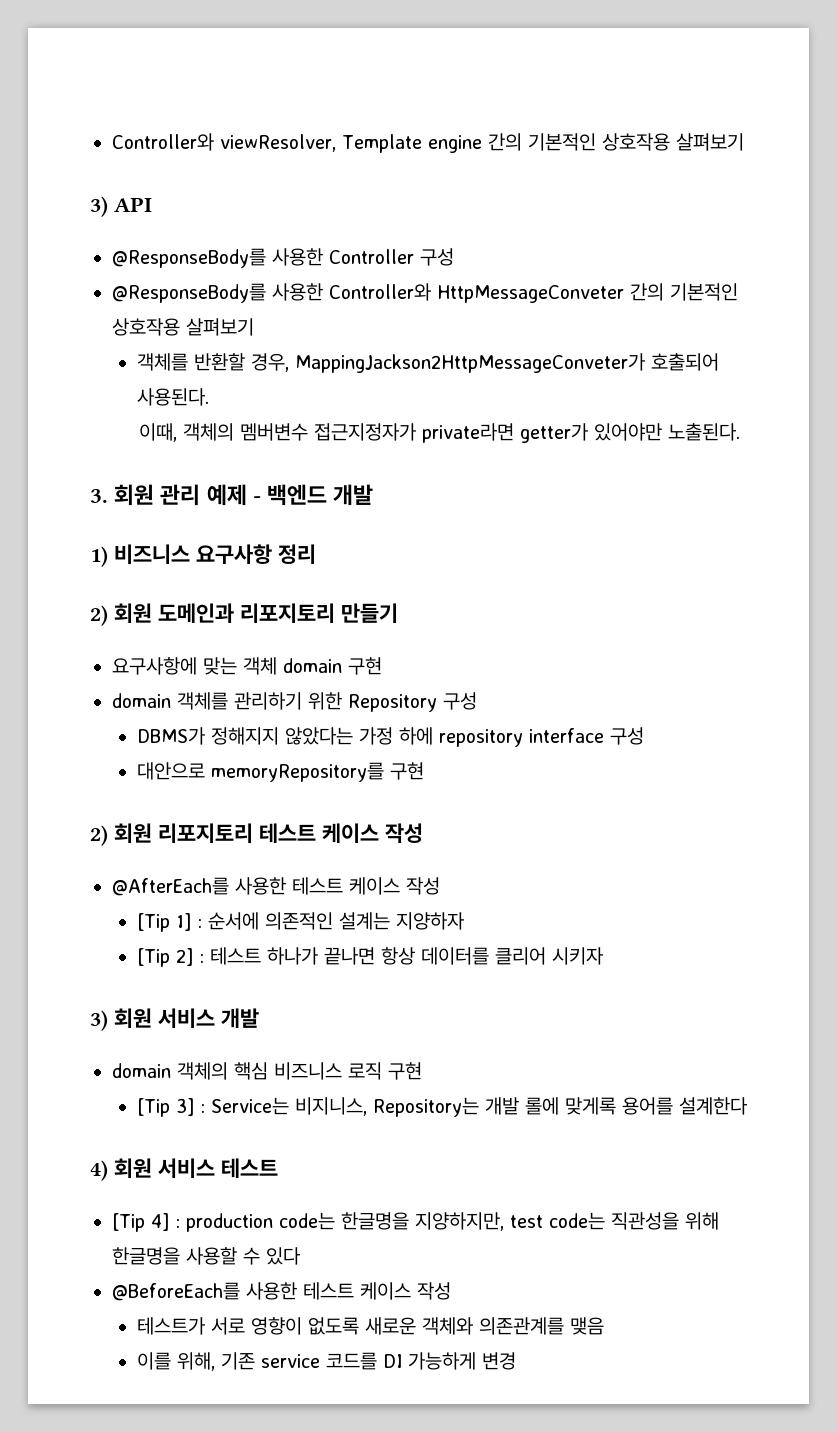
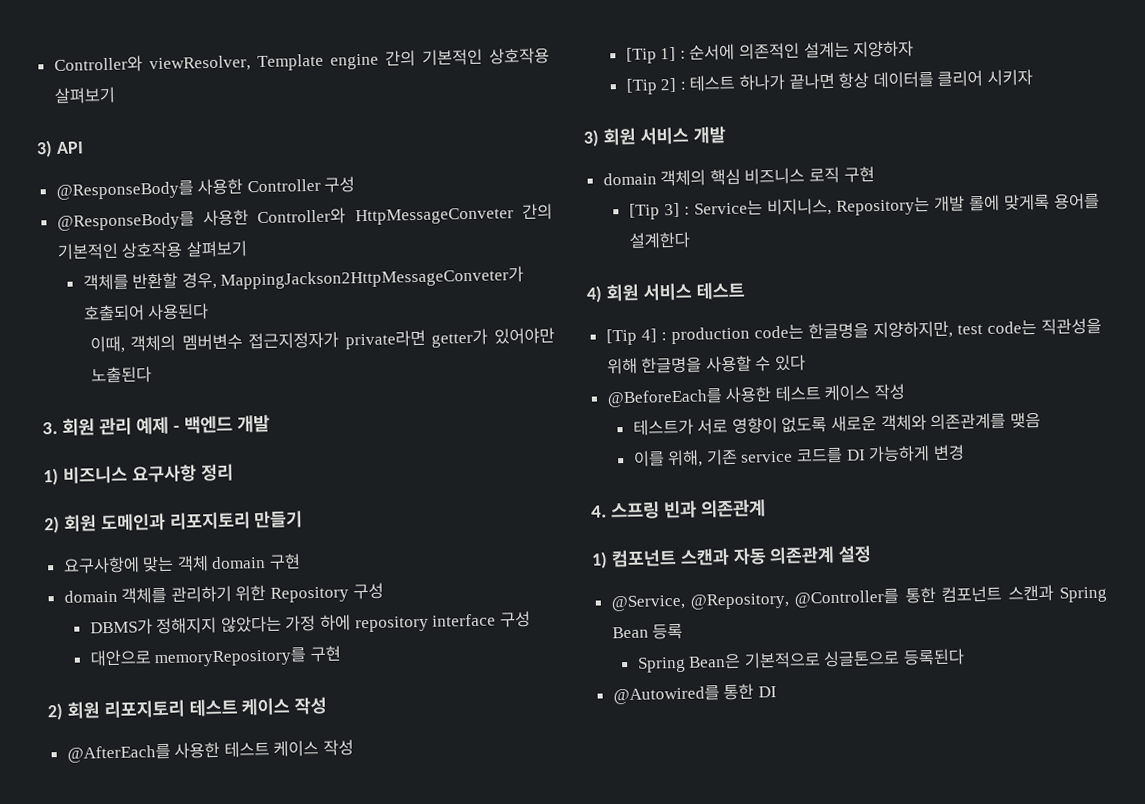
- 객체를 반환할 경우, MappingJackson2HttpMessageConveter가 호출되어 사용된다.
+ 객체를 반환할 경우, MappingJackson2HttpMessageConveter가 호출되어 사용된다
- 이때, 객체의 멤버변수 접근지정자가 private라면 getter가 있어야만 노출된다.
+ 이때, 객체의 멤버변수 접근지정자가 private라면 getter가 있어야만 노출된다
+ 4. 스프링 빈과 의존관계
+ 1) 컴포넌트 스캔과 자동 의존관계 설정
+ @Service, @Repository, @Controller를 통한 컴포넌트 스캔과 Spring Bean 등록
+ Spring Bean은 기본적으로 싱글톤으로 등록된다
+ @Autowired를 통한 DI

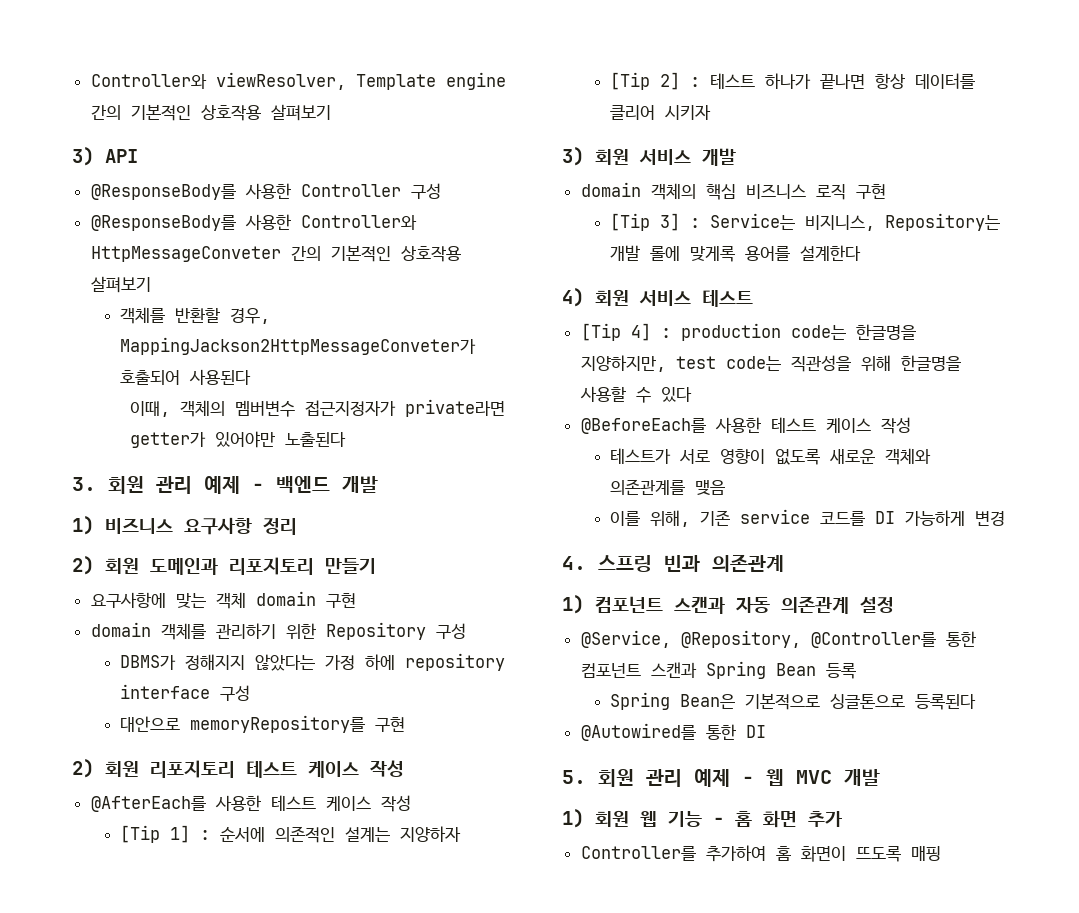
+ 5. 회원 관리 예제 - 웹 MVC 개발
+ 1) 회원 웹 기능 - 홈 화면 추가
+ Controller를 추가하여 홈 화면이 뜨도록 매핑

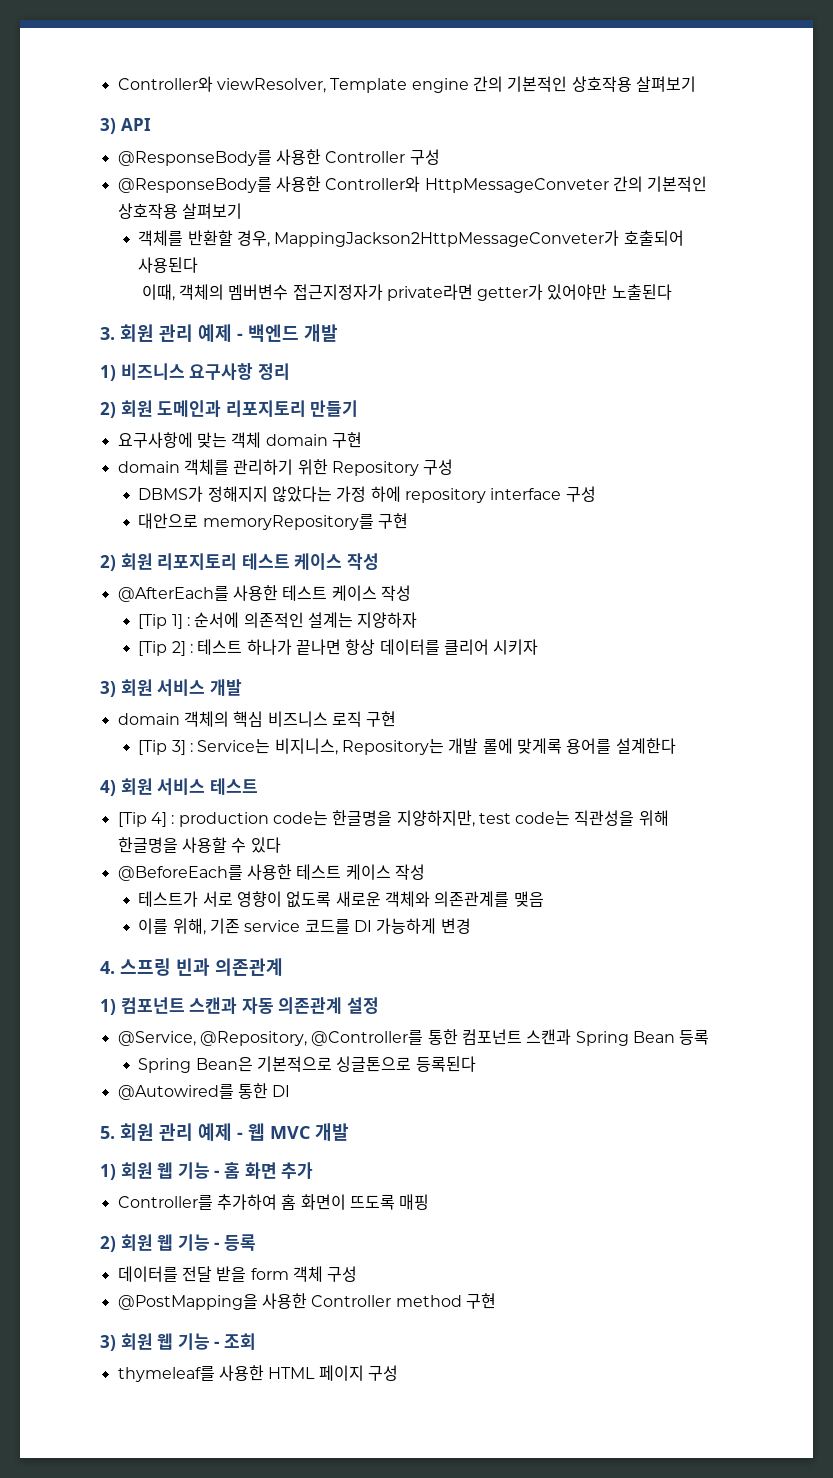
+ 2) 회원 웹 기능 - 등록
+ 데이터를 전달 받을 form 객체 구성
+ @PostMapping을 사용한 Controller method 구현
+ 3) 회원 웹 기능 - 조회
+ thymeleaf를 사용한 HTML 페이지 구성

